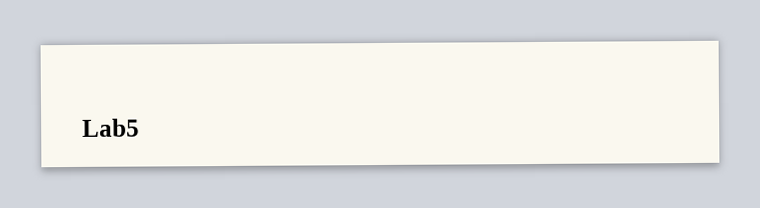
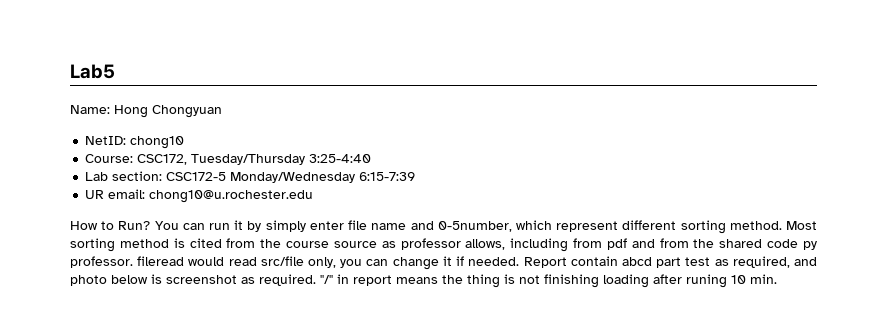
+ Name: Hong Chongyuan
+ NetID: chong10
+ Course: CSC172, Tuesday/Thursday 3:25-4:40
+ Lab section: CSC172-5 Monday/Wednesday 6:15-7:39
+ UR email: chong10@u.rochester.edu
+ How to Run? You can run it by simply enter file name and 0-5number, which represent different sorting method. Most sorting method is cited from the course source as professor allows, including from pdf and from the shared code py professor. fileread would read src/file only, you can change it if needed. Report contain abcd part test as required, and photo below is screenshot as required. "/" in report means the thing is not finishing loading after runing 10 min.

